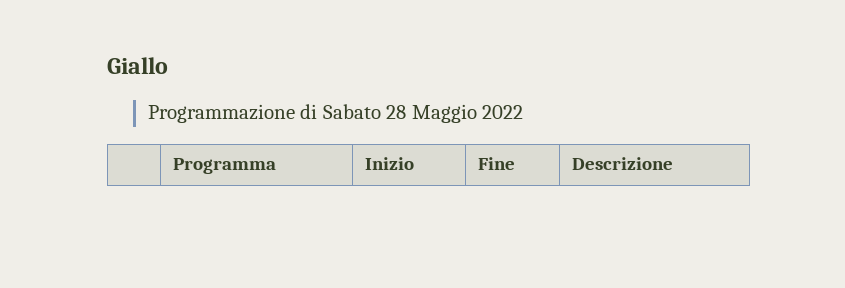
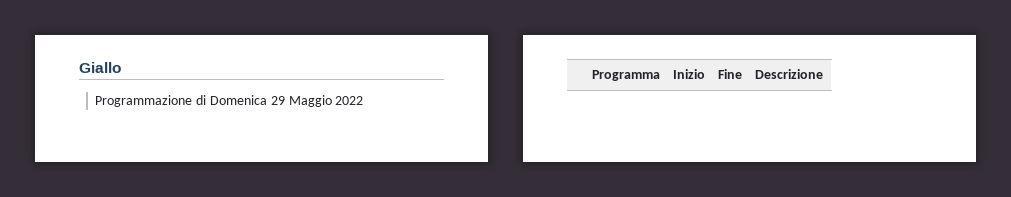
- Programmazione di Sabato 28 Maggio 2022
+ Programmazione di Domenica 29 Maggio 2022

